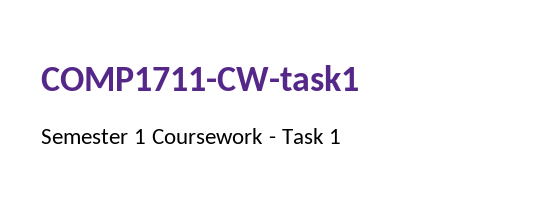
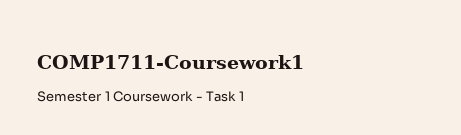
- COMP1711-CW-task1
+ COMP1711-Coursework1

